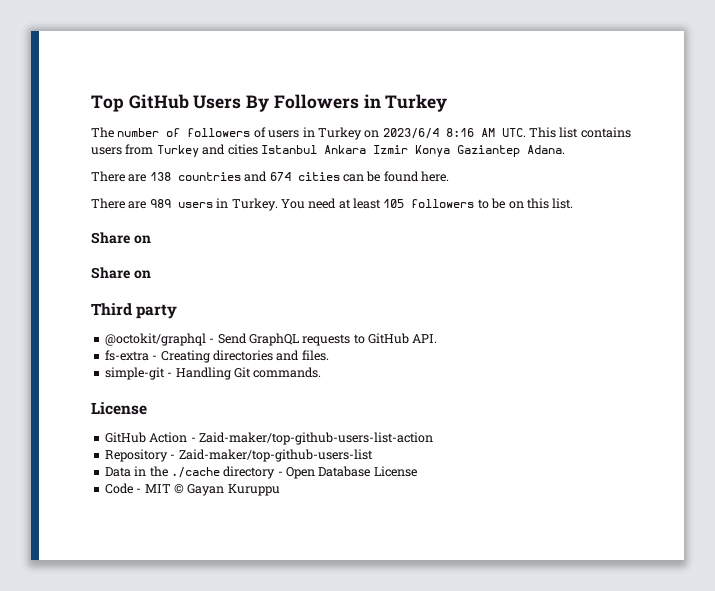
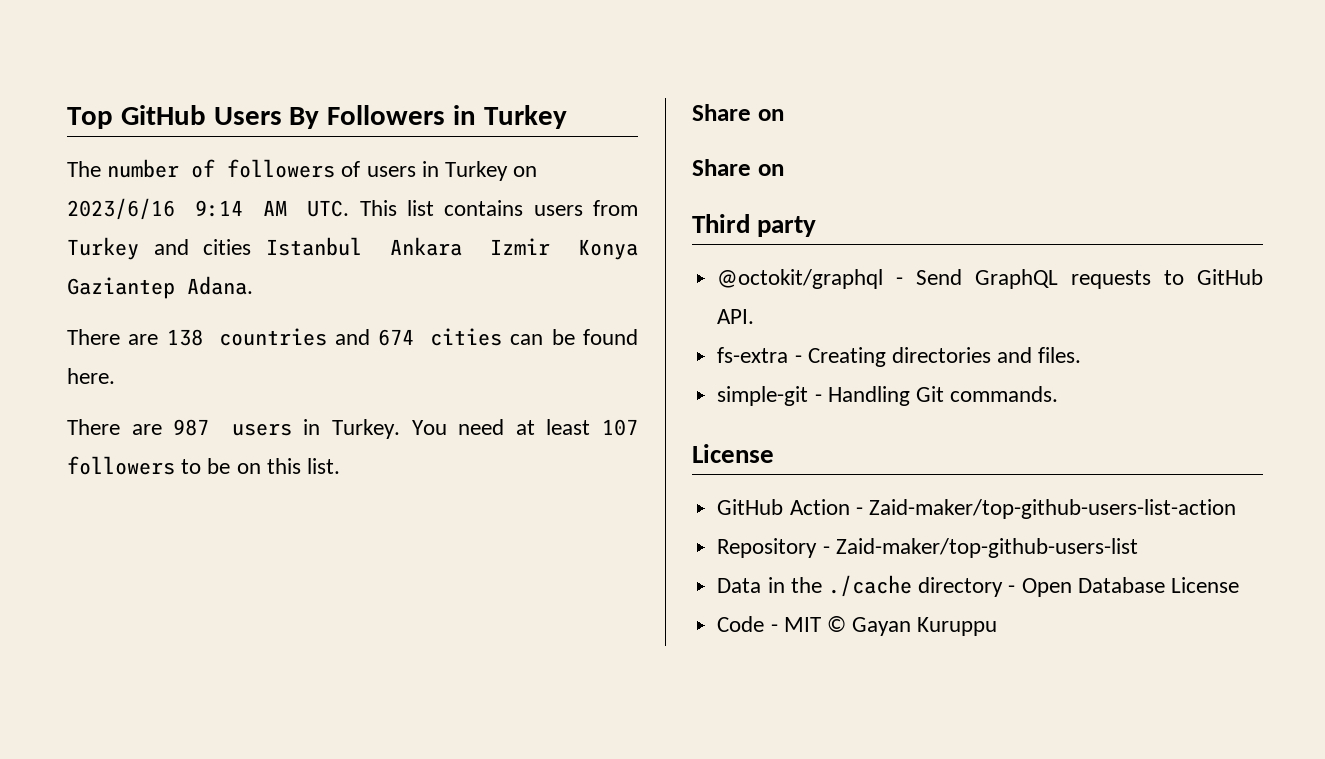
- The number of followers of users in Turkey on 2023/6/4 8:16 AM UTC. This list contains users from Turkey and cities Istanbul Ankara Izmir Konya Gaziantep Adana.
+ The number of followers of users in Turkey on 2023/6/16 9:14 AM UTC. This list contains users from Turkey and cities Istanbul Ankara Izmir Konya Gaziantep Adana.
- There are 989 users in Turkey.
+ There are 987 users in Turkey.
- You need at least 105 followers to be on this list.
+ You need at least 107 followers to be on this list.

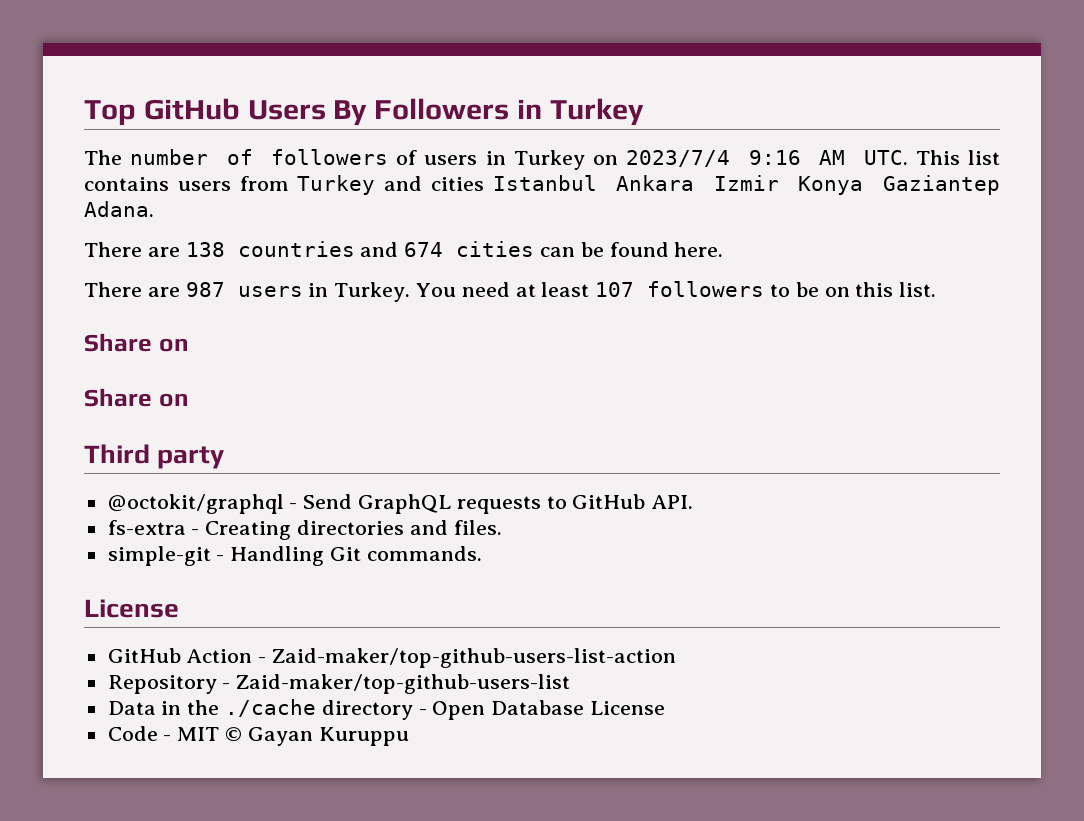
- The number of followers of users in Turkey on 2023/6/16 9:14 AM UTC. This list contains users from Turkey and cities Istanbul Ankara Izmir Konya Gaziantep Adana.
+ The number of followers of users in Turkey on 2023/7/4 9:16 AM UTC. This list contains users from Turkey and cities Istanbul Ankara Izmir Konya Gaziantep Adana.

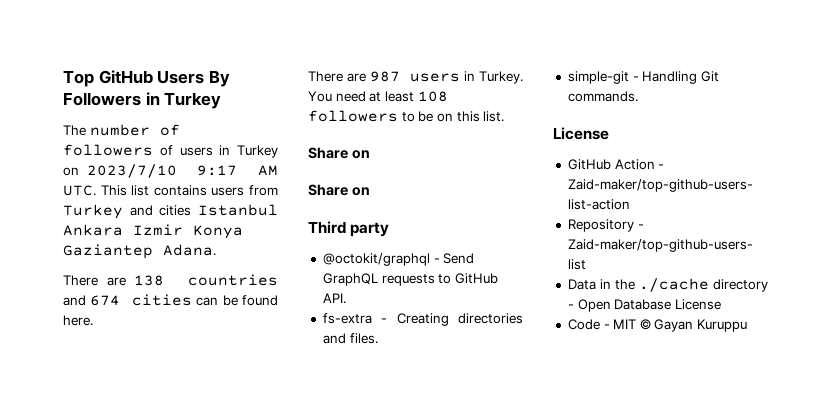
- The number of followers of users in Turkey on 2023/7/4 9:16 AM UTC. This list contains users from Turkey and cities Istanbul Ankara Izmir Konya Gaziantep Adana.
+ The number of followers of users in Turkey on 2023/7/10 9:17 AM UTC. This list contains users from Turkey and cities Istanbul Ankara Izmir Konya Gaziantep Adana.
- You need at least 107 followers to be on this list.
+ You need at least 108 followers to be on this list.

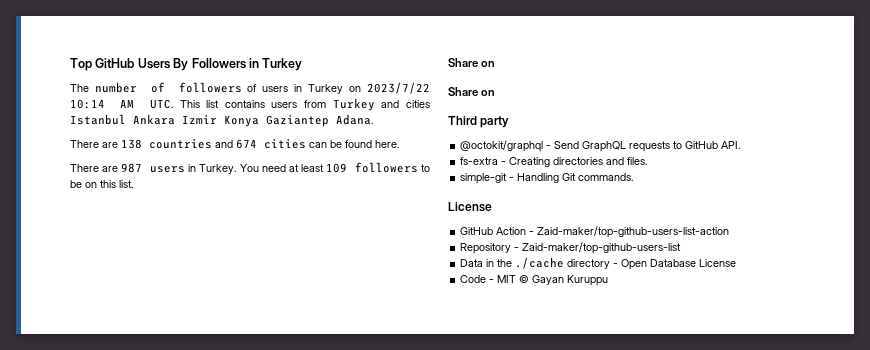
- The number of followers of users in Turkey on 2023/7/10 9:17 AM UTC. This list contains users from Turkey and cities Istanbul Ankara Izmir Konya Gaziantep Adana.
+ The number of followers of users in Turkey on 2023/7/22 10:14 AM UTC. This list contains users from Turkey and cities Istanbul Ankara Izmir Konya Gaziantep Adana.
- You need at least 108 followers to be on this list.
+ You need at least 109 followers to be on this list.

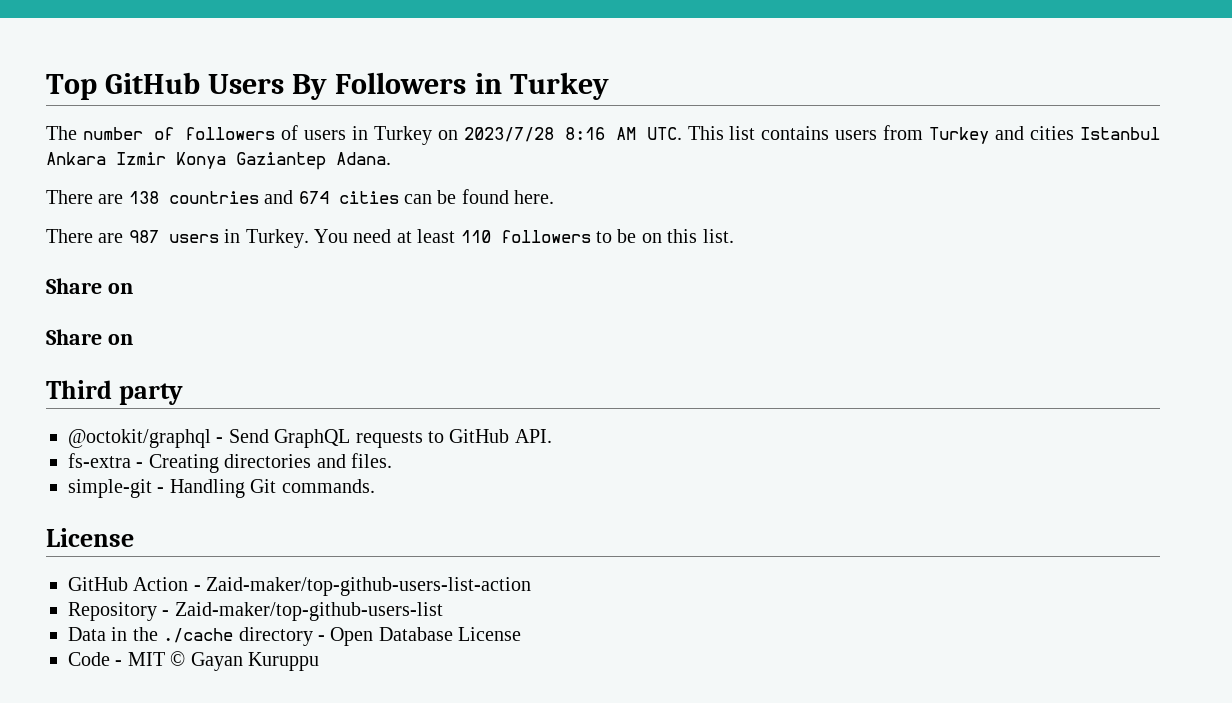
- The number of followers of users in Turkey on 2023/7/22 10:14 AM UTC. This list contains users from Turkey and cities Istanbul Ankara Izmir Konya Gaziantep Adana.
+ The number of followers of users in Turkey on 2023/7/28 8:16 AM UTC. This list contains users from Turkey and cities Istanbul Ankara Izmir Konya Gaziantep Adana.
- You need at least 109 followers to be on this list.
+ You need at least 110 followers to be on this list.

